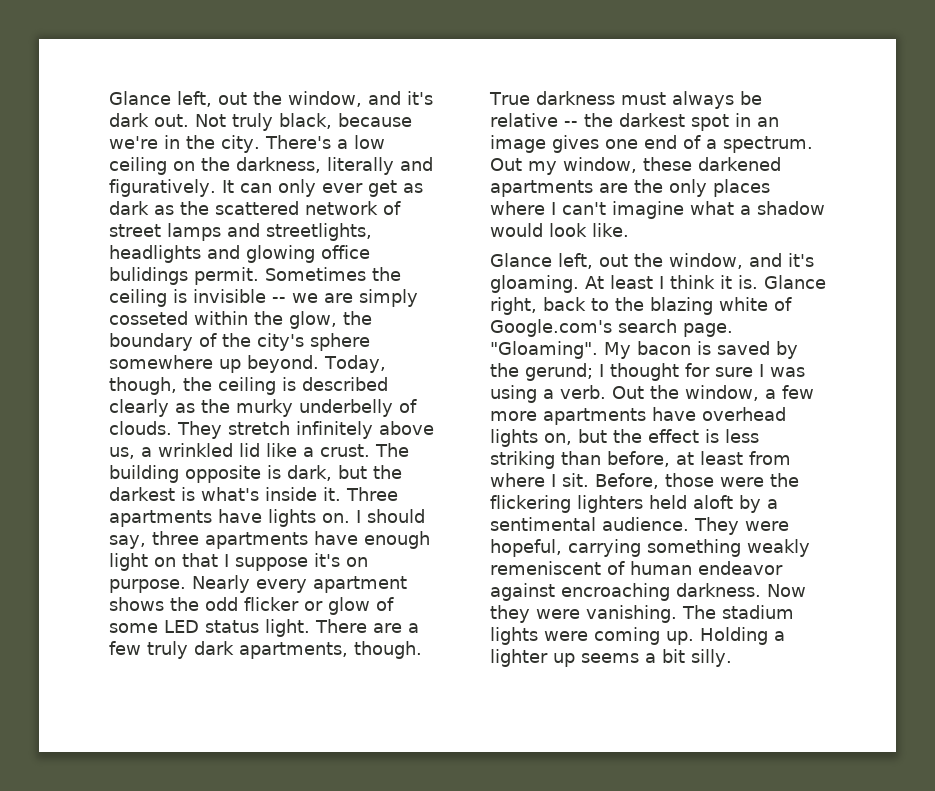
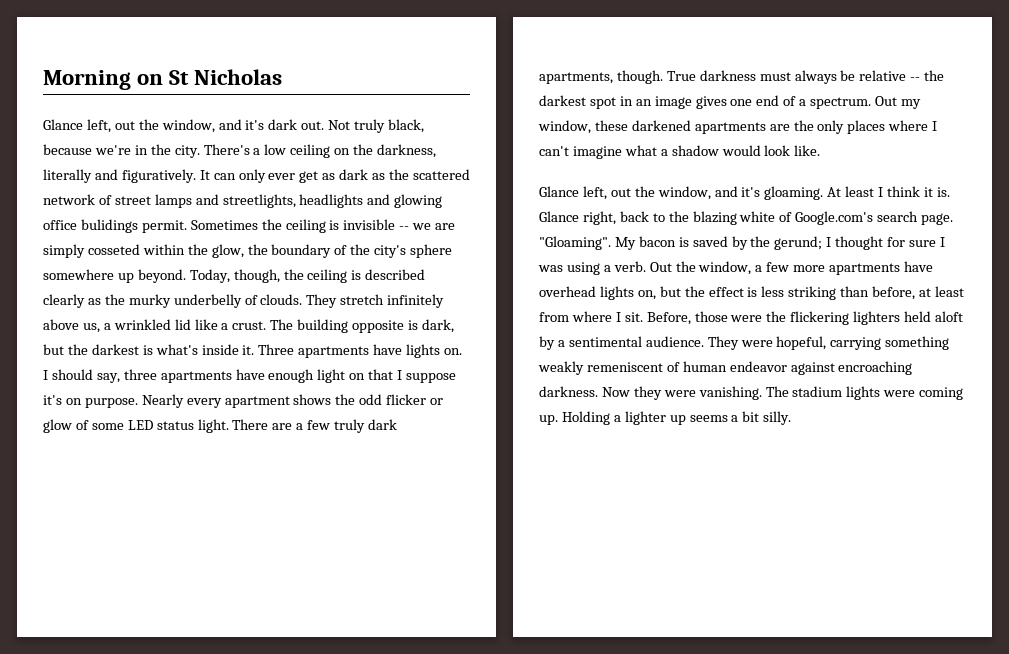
+ Morning on St Nicholas

